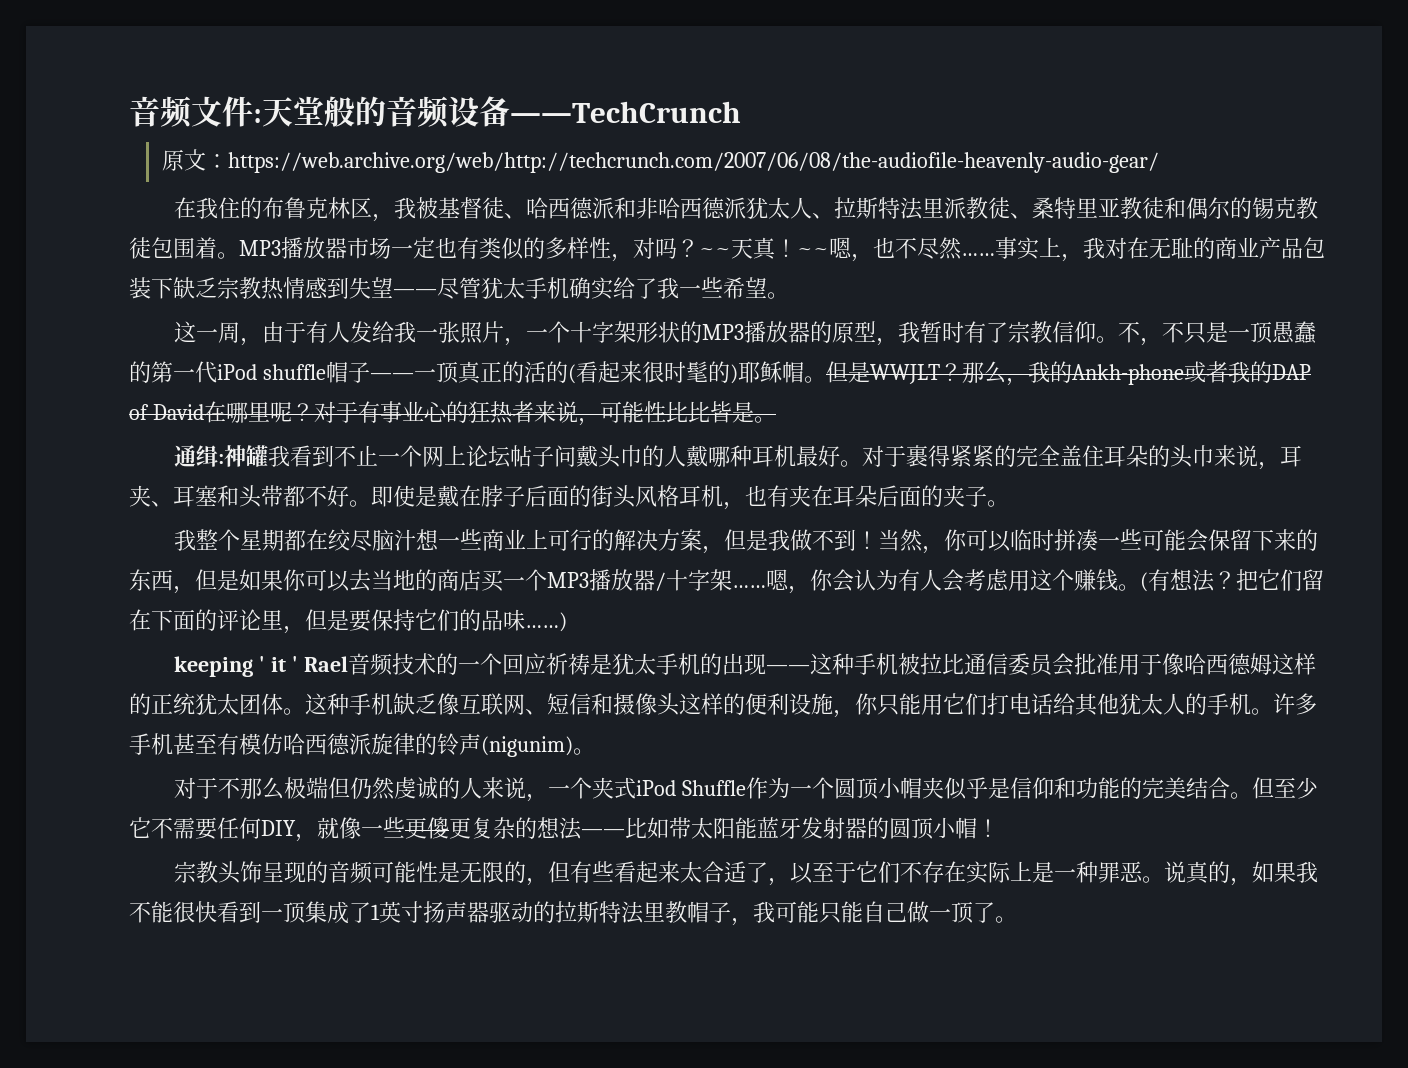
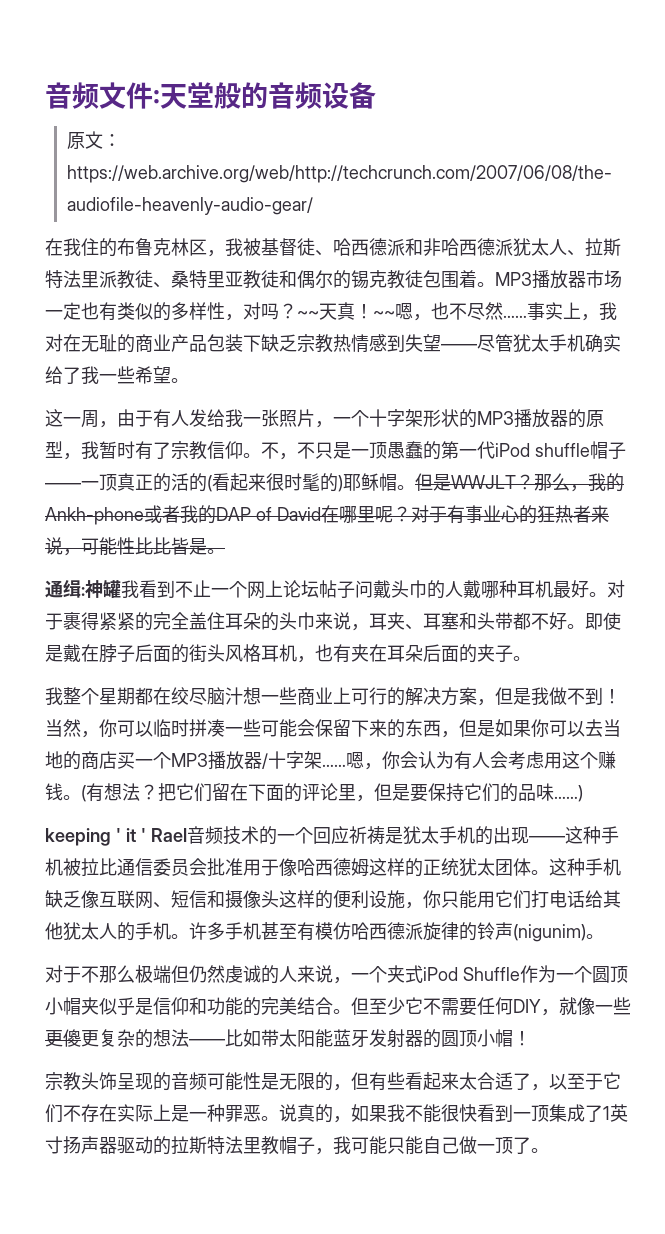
- 音频文件:天堂般的音频设备——TechCrunch
+ 音频文件:天堂般的音频设备

